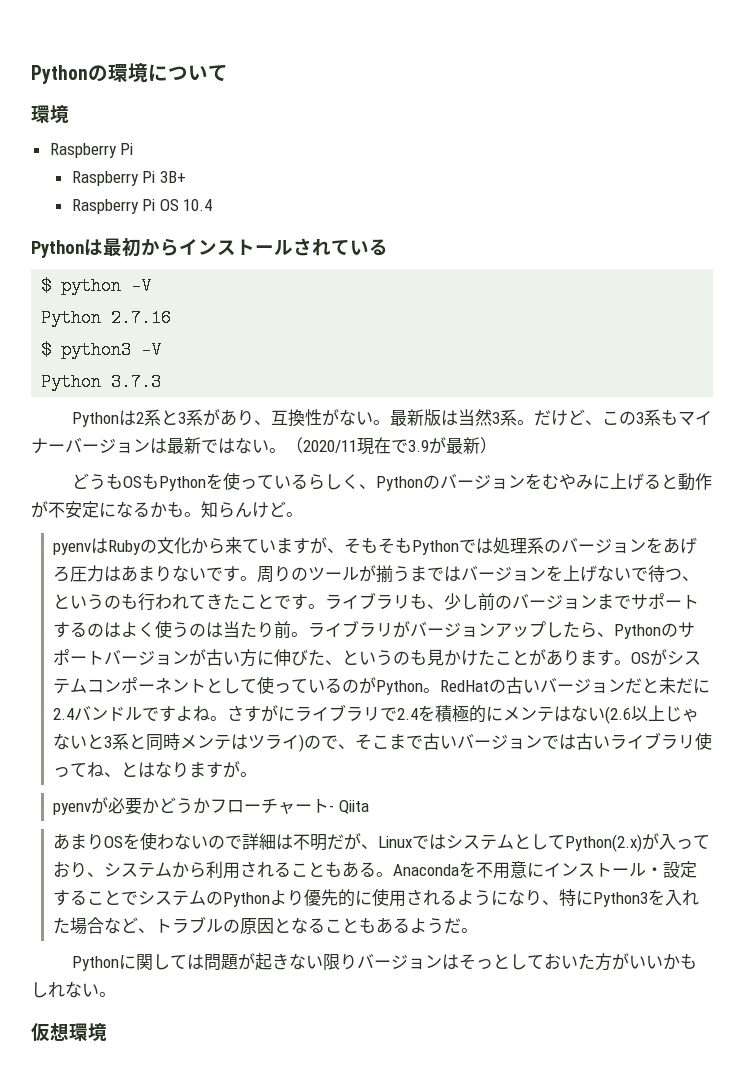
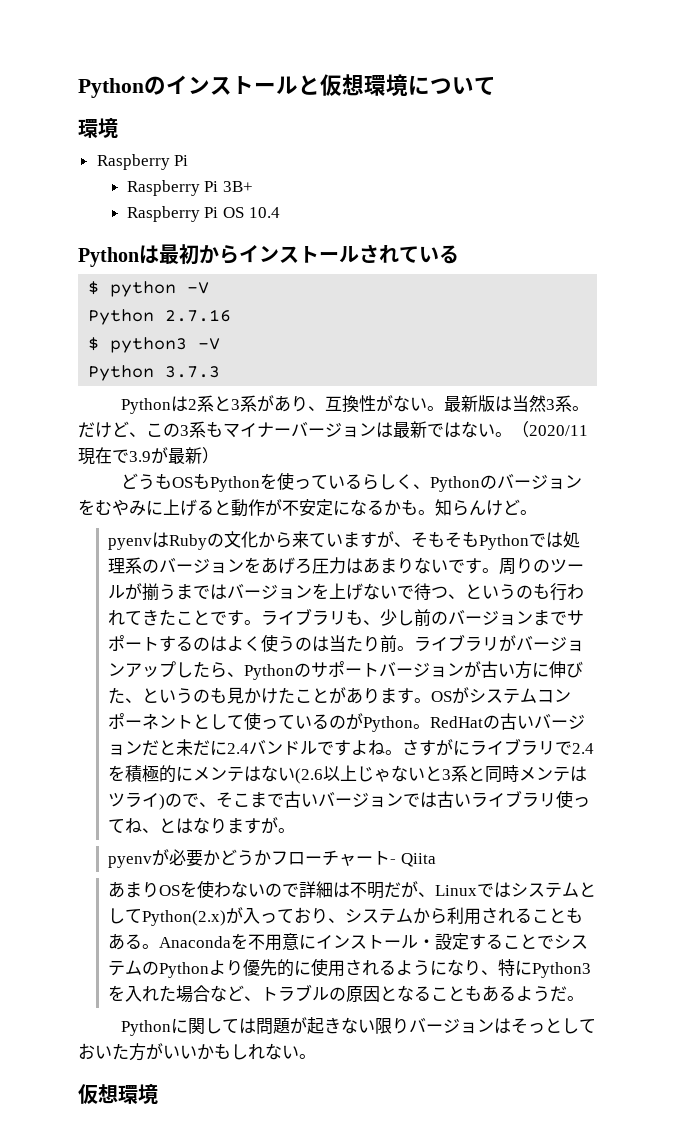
- Pythonの環境について
+ Pythonのインストールと仮想環境について

